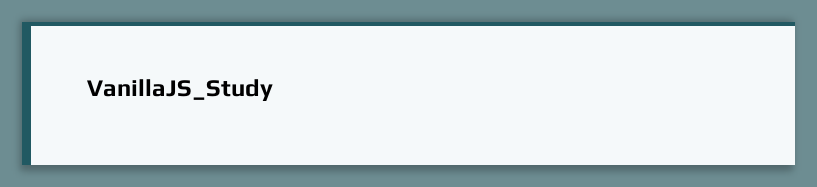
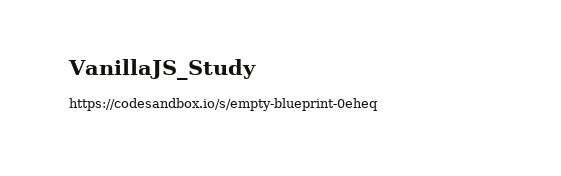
+ https://codesandbox.io/s/empty-blueprint-0eheq

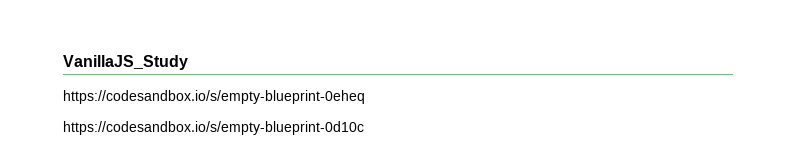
+ https://codesandbox.io/s/empty-blueprint-0d10c

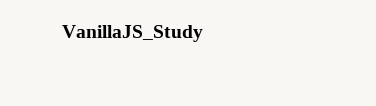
- https://codesandbox.io/s/empty-blueprint-0eheq
- https://codesandbox.io/s/empty-blueprint-0d10c

